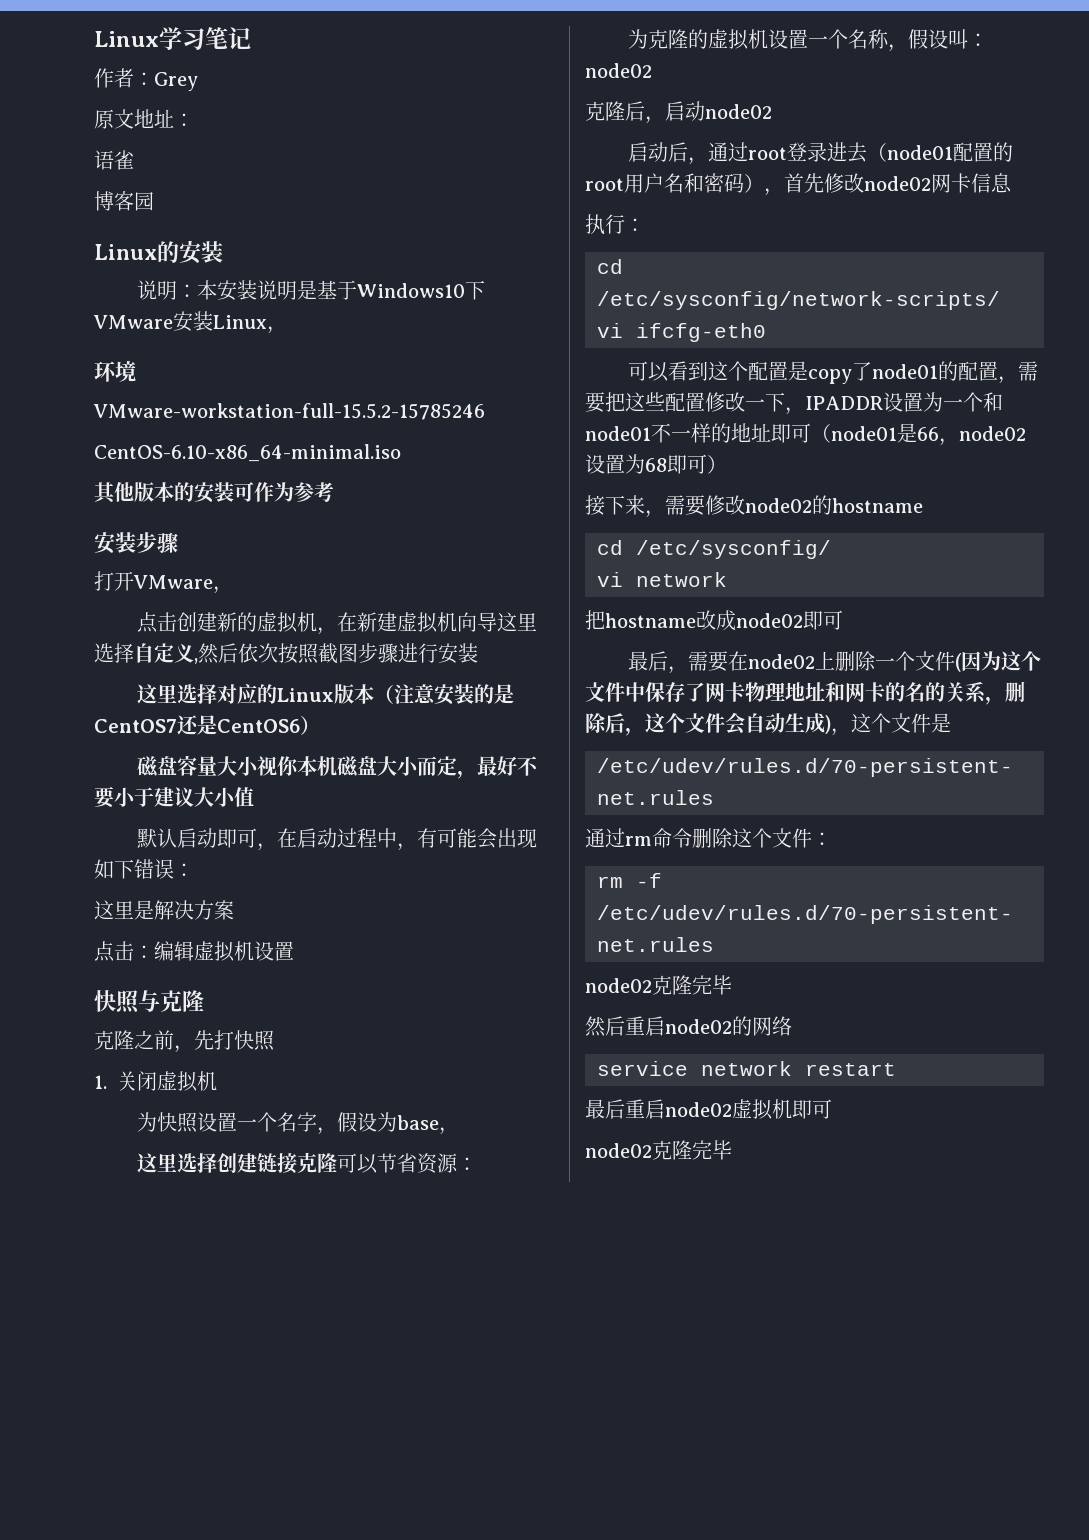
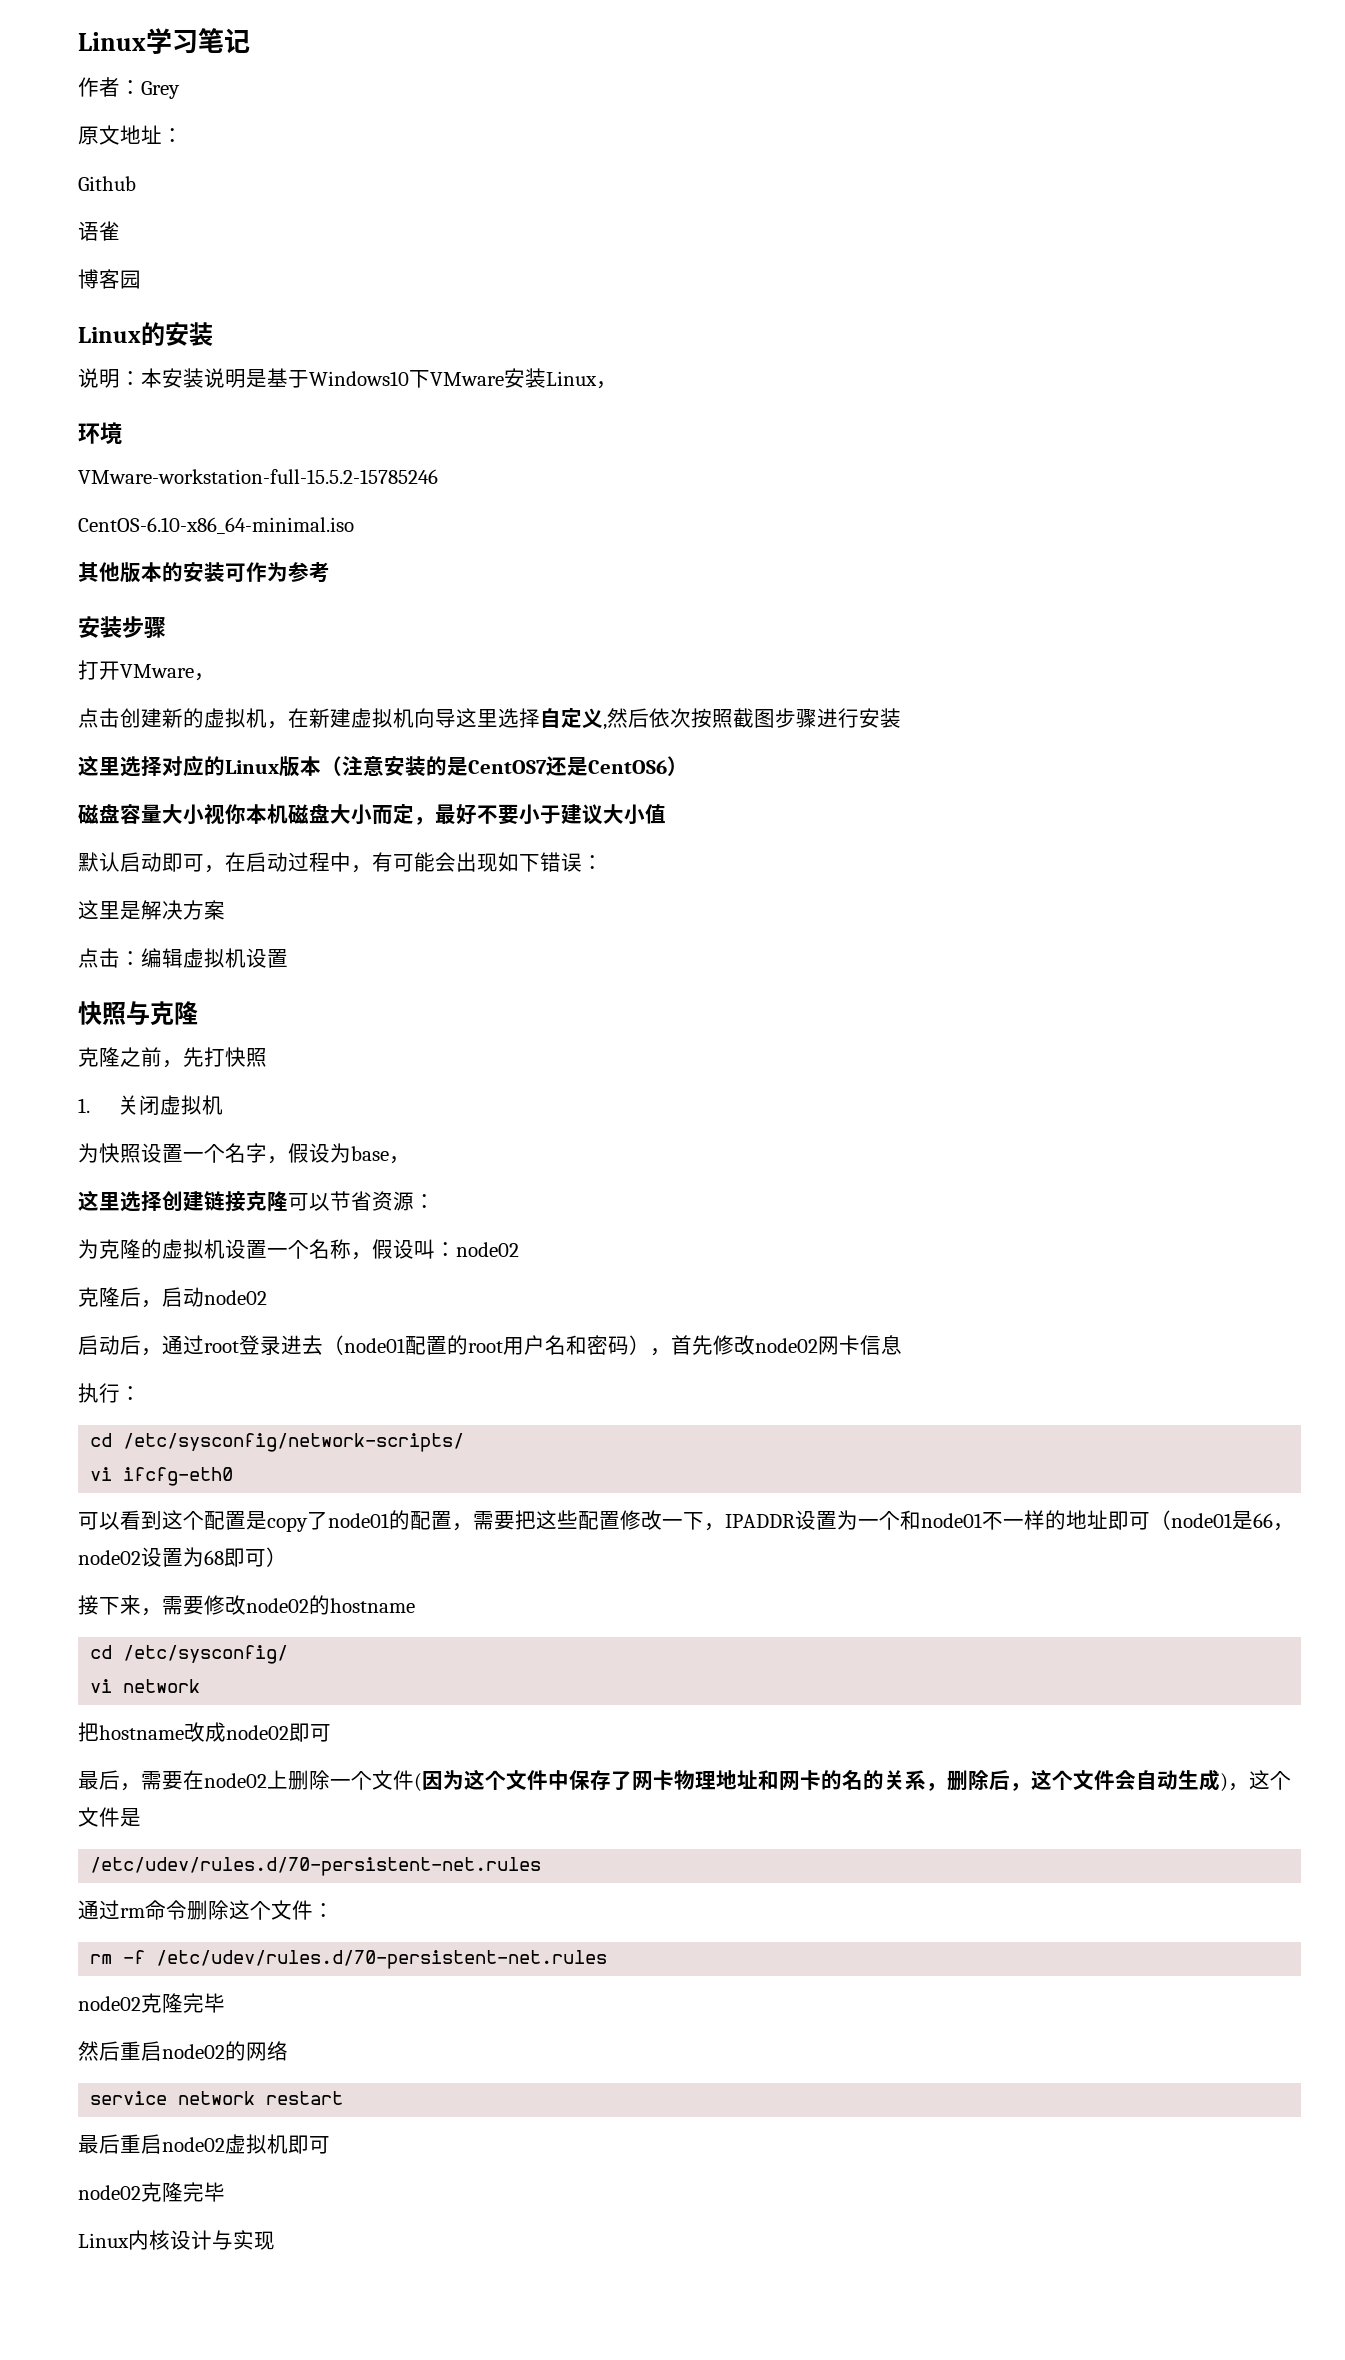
+ Github
+ Linux内核设计与实现

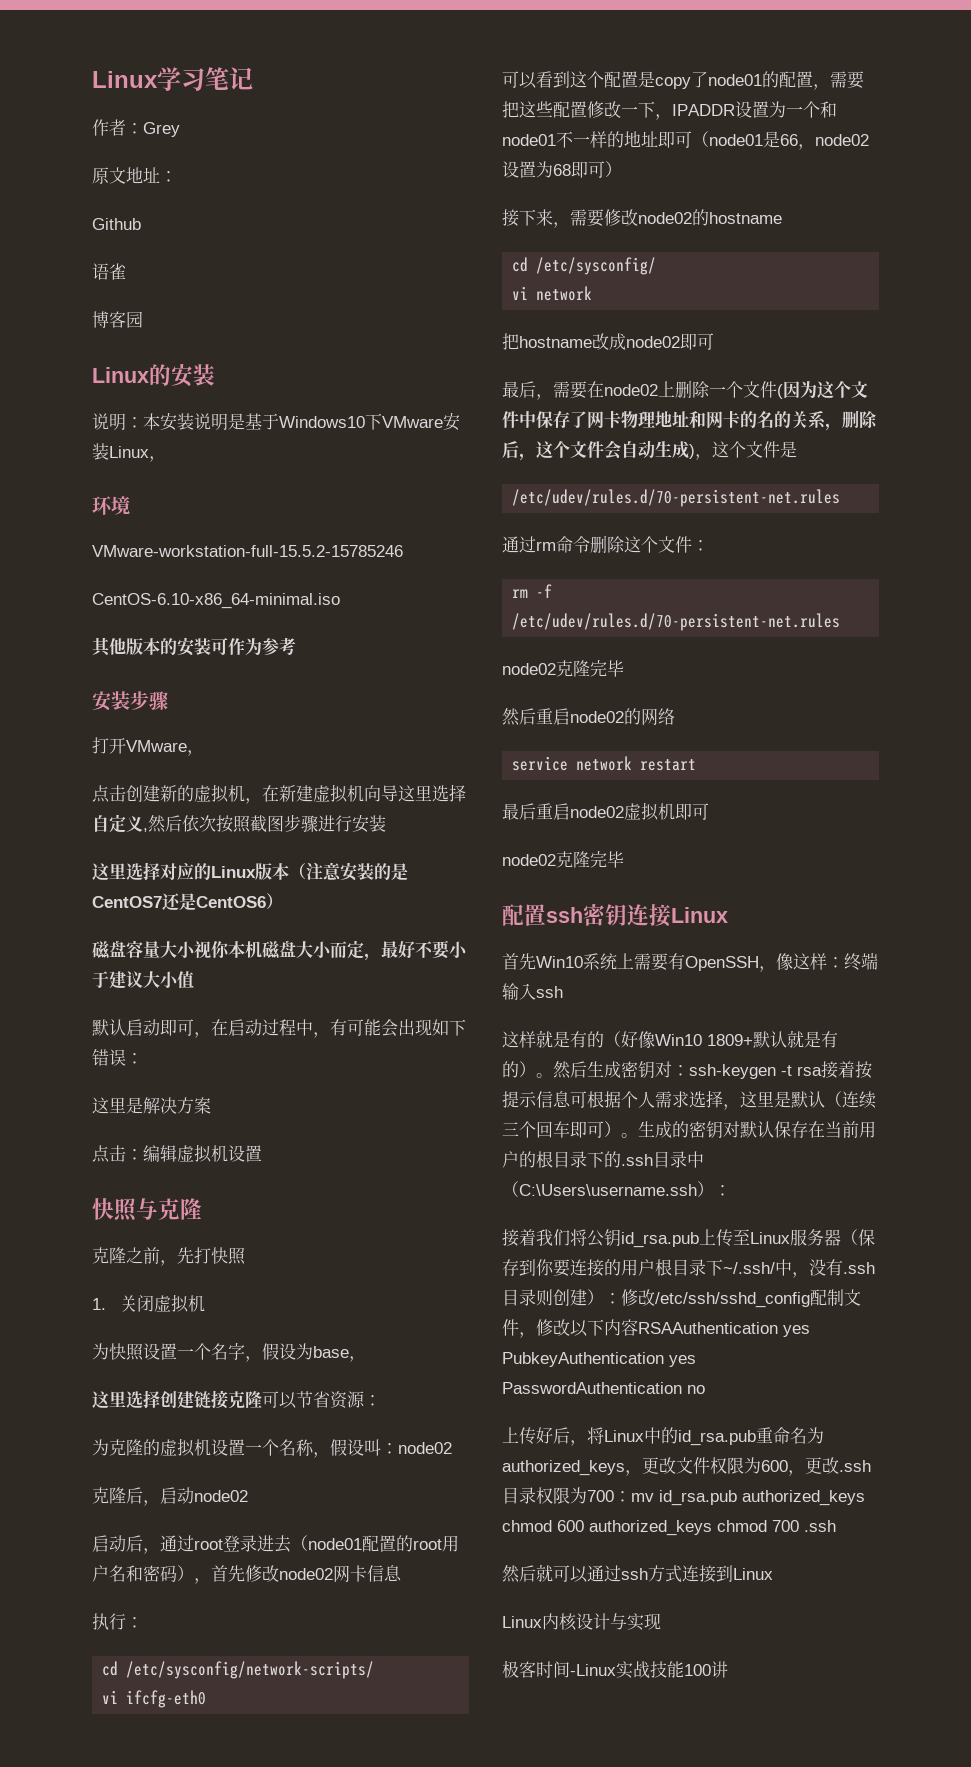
+ 配置ssh密钥连接Linux
+ 首先Win10系统上需要有OpenSSH，像这样：终端输入ssh
+ 这样就是有的（好像Win10 1809+默认就是有的）。然后生成密钥对：ssh-keygen -t rsa接着按提示信息可根据个人需求选择，这里是默认（连续三个回车即可）。生成的密钥对默认保存在当前用户的根目录下的.ssh目录中（C:\Users\username.ssh）：
+ 接着我们将公钥id_rsa.pub上传至Linux服务器（保存到你要连接的用户根目录下~/.ssh/中，没有.ssh目录则创建）：修改/etc/ssh/sshd_config配制文件，修改以下内容RSAAuthentication yes PubkeyAuthentication yes PasswordAuthentication no
+ 上传好后，将Linux中的id_rsa.pub重命名为authorized_keys，更改文件权限为600，更改.ssh目录权限为700：mv id_rsa.pub authorized_keys chmod 600 authorized_keys chmod 700 .ssh
+ 然后就可以通过ssh方式连接到Linux
+ 极客时间-Linux实战技能100讲

